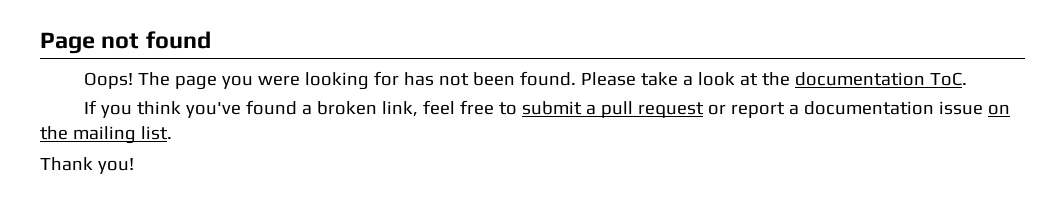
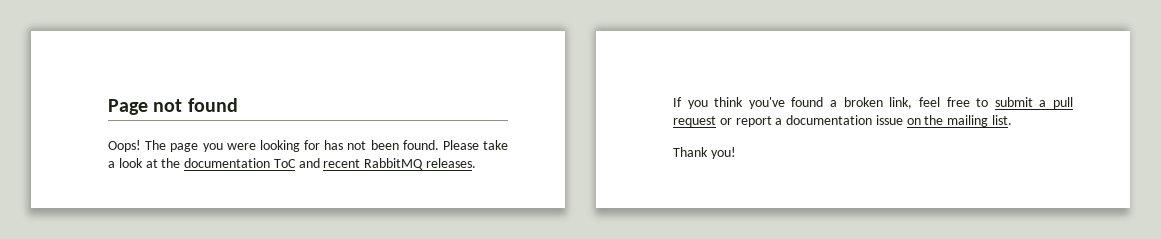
- Please take a look at the documentation ToC.
+ Please take a look at the documentation ToC and recent RabbitMQ releases.

